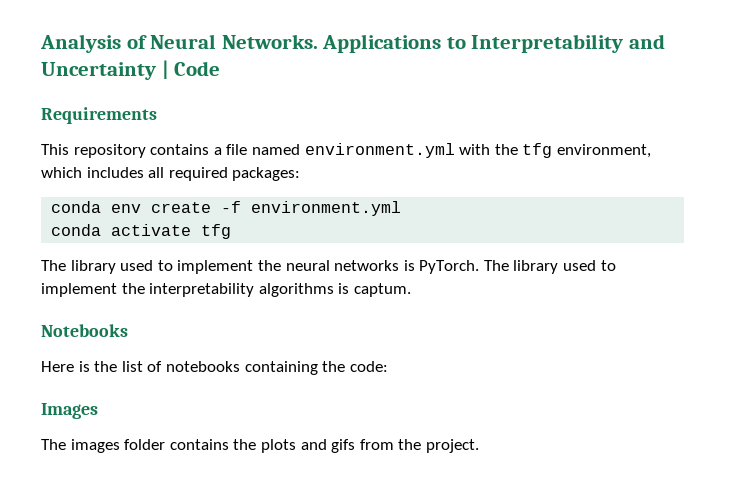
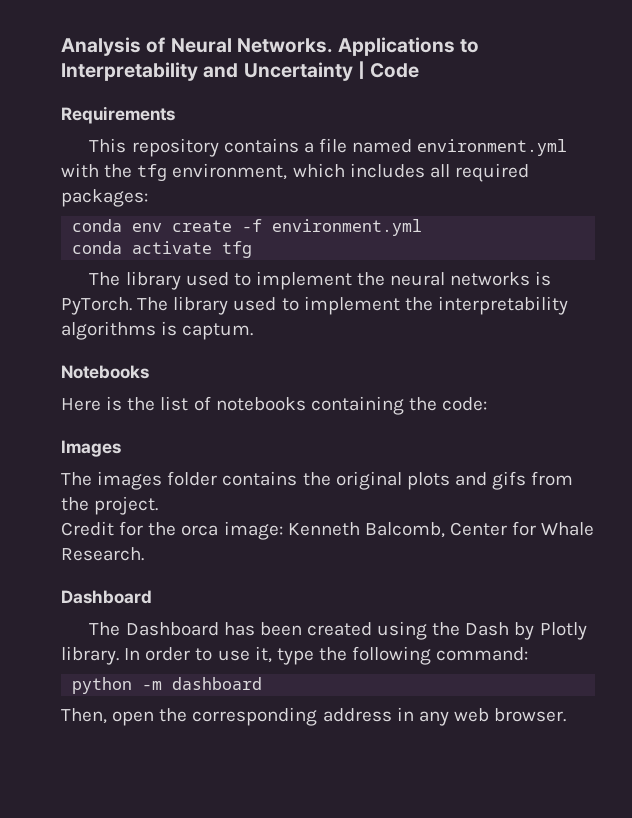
- The images folder contains the plots and gifs from the project.
+ The images folder contains the original plots and gifs from the project.
+ Credit for the orca image: Kenneth Balcomb, Center for Whale Research.
+ Dashboard
+ The Dashboard has been created using the Dash by Plotly library. In order to use it, type the following command:
+ python -m dashboard
+ Then, open the corresponding address in any web browser.

